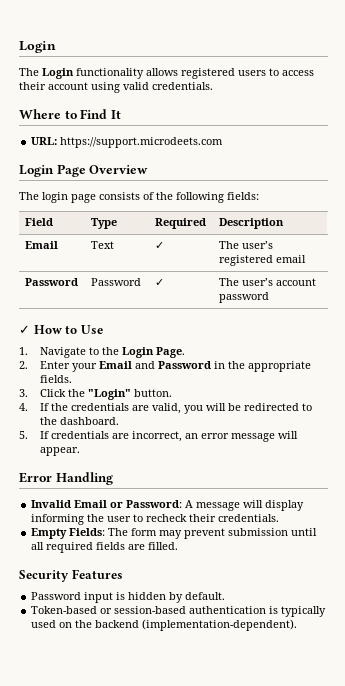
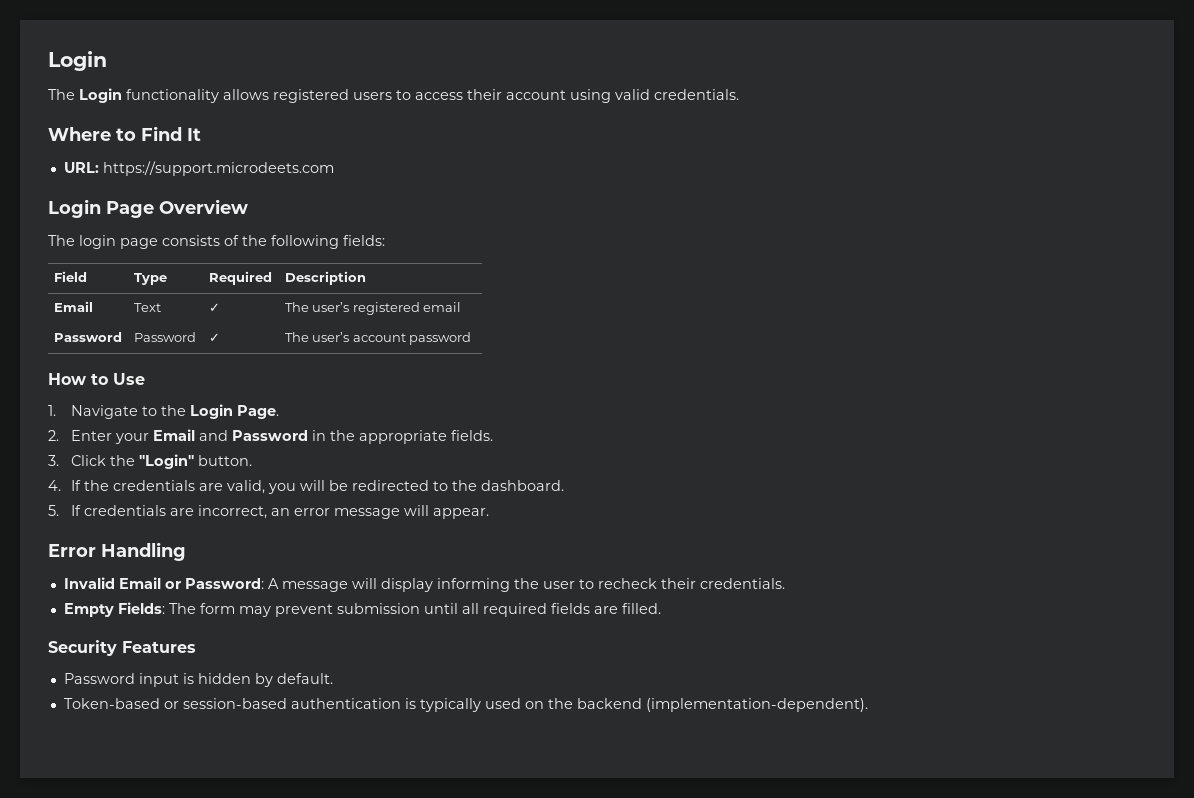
- ✓ How to Use
+ How to Use

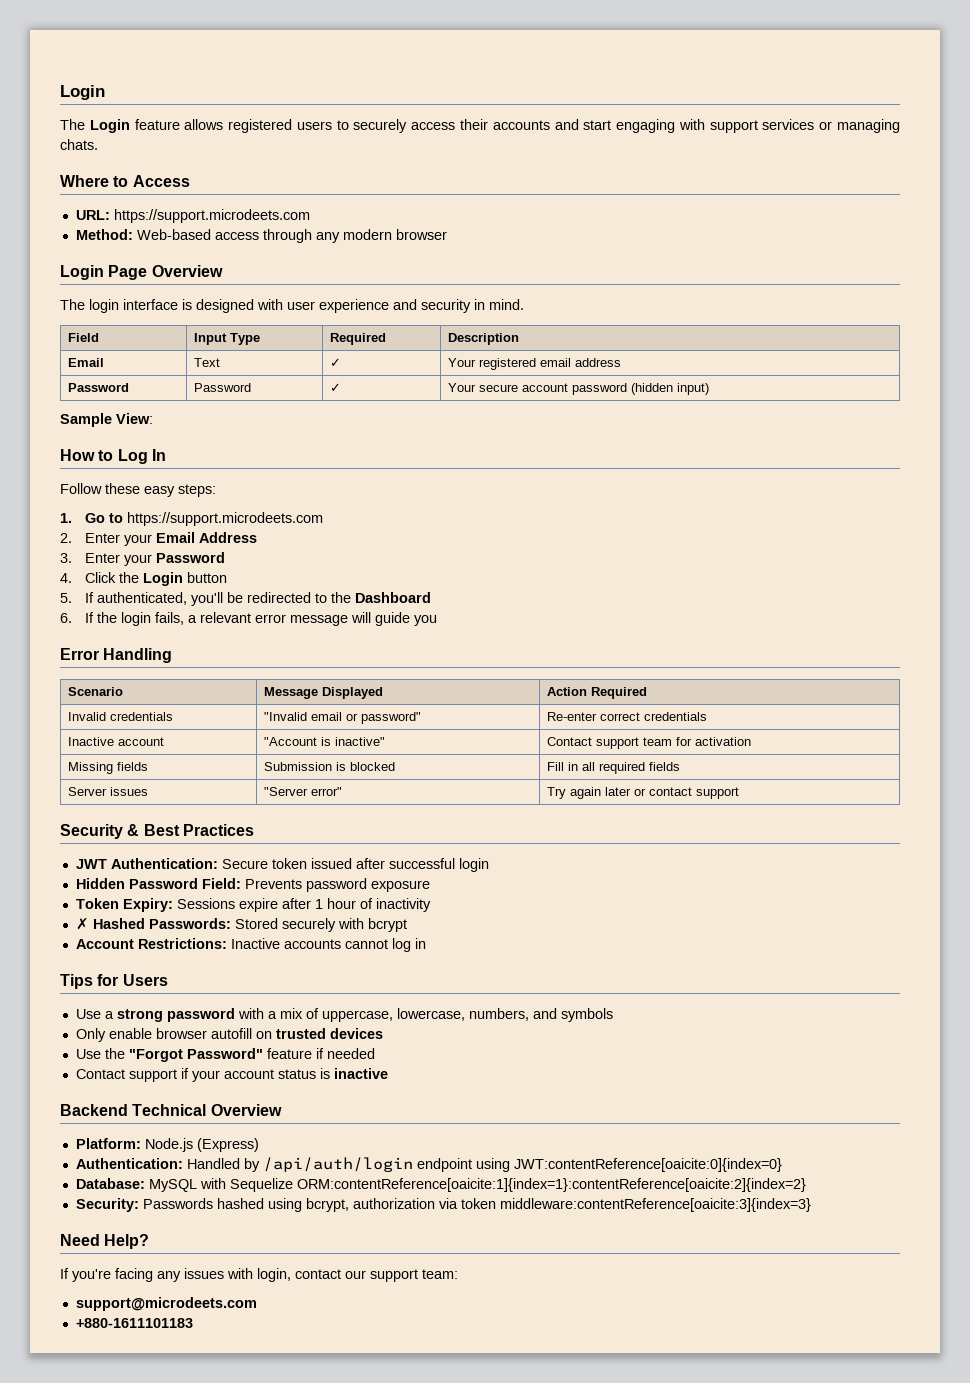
- The Login functionality allows registered users to access their account using valid credentials.
+ The Login feature allows registered users to securely access their accounts and start engaging with support services or managing chats.
- Where to Find It
+ Where to Access
+ Method: Web-based access through any modern browser
- The login page consists of the following fields:
+ The login interface is designed with user experience and security in mind.
- Field | Type | Required | Description
+ Field | Input Type | Required | Description
- Email | Text | ✓ | The user’s registered email
+ Email | Text | ✓ | Your registered email address
- Password | Password | ✓ | The user’s account password
- How to Use
- 1. Navigate to the Login Page.
- 2. Enter your Email and Password in the appropriate fields.
- 3. Click the "Login" button.
- 4. If the credentials are valid, you will be redirected to the dashboard.
- 5. If credentials are incorrect, an error message will appear.
+ Password | Password | ✓ | Your secure account password (hidden input)
+ Sample View:
+ How to Log In
+ Follow these easy steps:
+ 1. Go to https://support.microdeets.com
+ 2. Enter your Email Address
+ 3. Enter your Password
+ 4. Click the Login button
+ 5. If authenticated, you'll be redirected to the Dashboard
+ 6. If the login fails, a relevant error message will guide you
- Invalid Email or Password: A message will display informing the user to recheck their credentials.
- Empty Fields: The form may prevent submission until all required fields are filled.
- Security Features
- Password input is hidden by default.
- Token-based or session-based authentication is typically used on the backend (implementation-dependent).
+ Scenario | Message Displayed | Action Required
+ Invalid credentials | "Invalid email or password" | Re-enter correct credentials
+ Inactive account | "Account is inactive" | Contact support team for activation
+ Missing fields | Submission is blocked | Fill in all required fields
+ Server issues | "Server error" | Try again later or contact support
+ Security & Best Practices
+ JWT Authentication: Secure token issued after successful login
+ Hidden Password Field: Prevents password exposure
+ Token Expiry: Sessions expire after 1 hour of inactivity
+ ✗ Hashed Passwords: Stored securely with bcrypt
+ Account Restrictions: Inactive accounts cannot log in
+ Tips for Users
+ Use a strong password with a mix of uppercase, lowercase, numbers, and symbols
+ Only enable browser autofill on trusted devices
+ Use the "Forgot Password" feature if needed
+ Contact support if your account status is inactive
+ Backend Technical Overview
+ Platform: Node.js (Express)
+ Authentication: Handled by /api/auth/login endpoint using JWT:contentReference[oaicite:0]{index=0}
+ Database: MySQL with Sequelize ORM:contentReference[oaicite:1]{index=1}:contentReference[oaicite:2]{index=2}
+ Security: Passwords hashed using bcrypt, authorization via token middleware:contentReference[oaicite:3]{index=3}
+ Need Help?
+ If you're facing any issues with login, contact our support team:
+ support@microdeets.com
+ +880-1611101183

